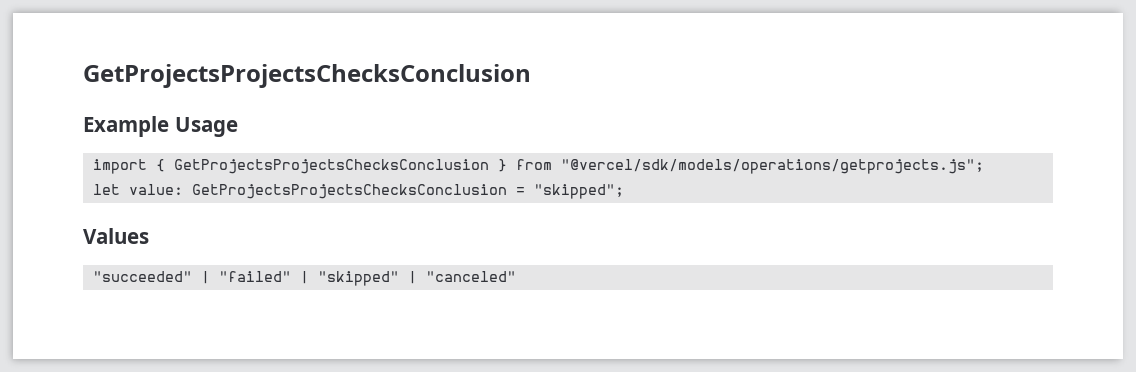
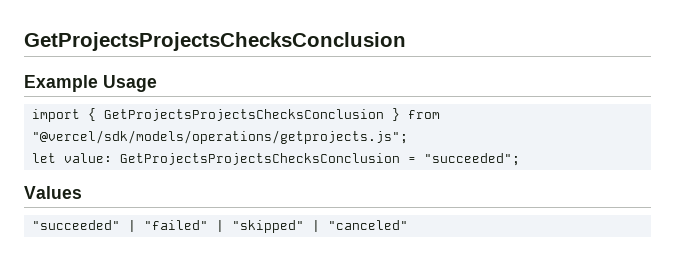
- let value: GetProjectsProjectsChecksConclusion = "skipped";
+ let value: GetProjectsProjectsChecksConclusion = "succeeded";

